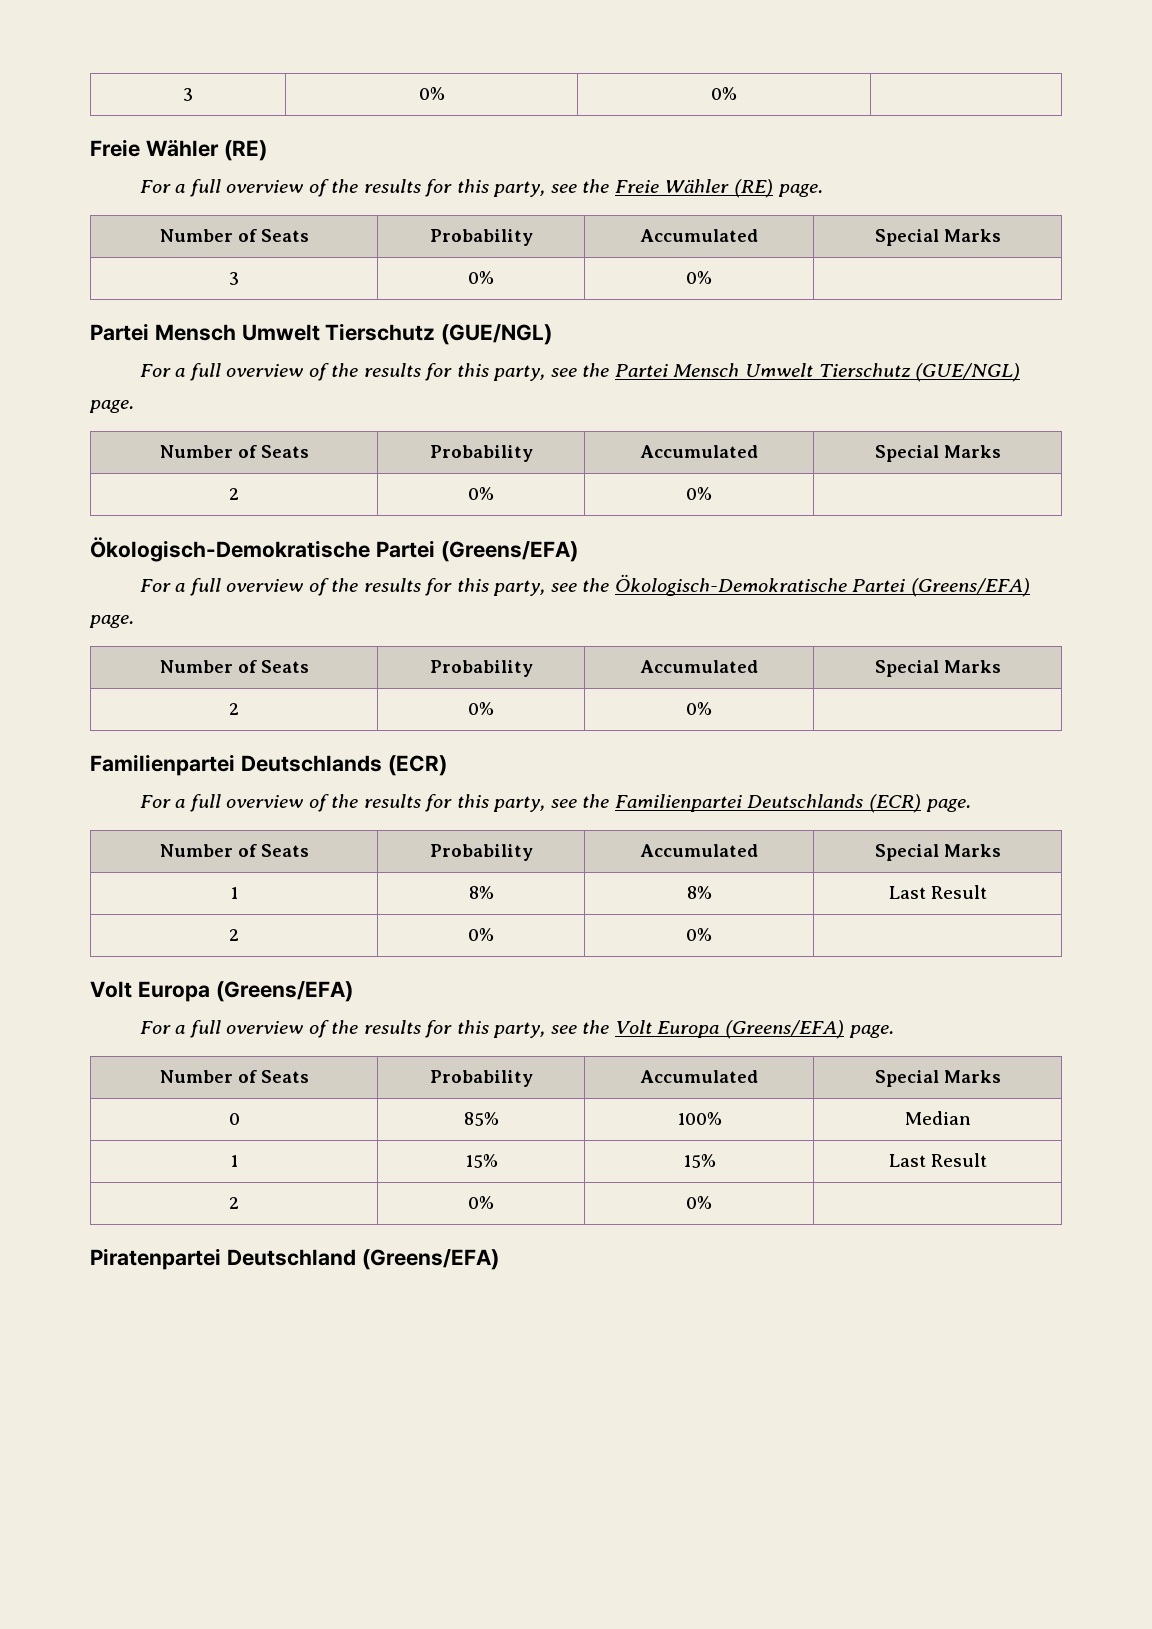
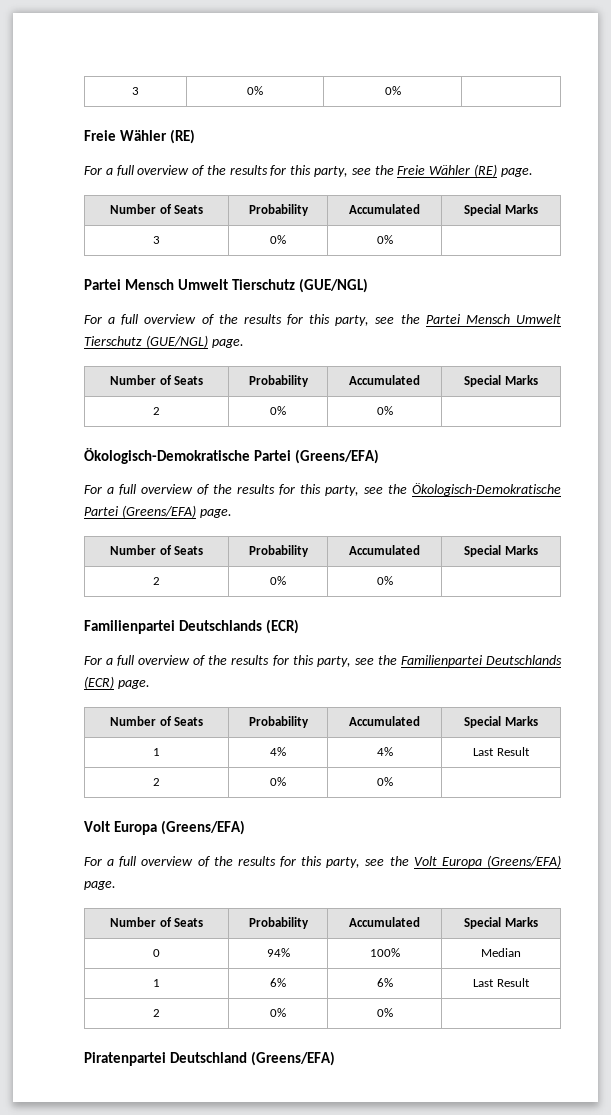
- 1 | 8% | 8% | Last Result
+ 1 | 4% | 4% | Last Result
- 0 | 85% | 100% | Median
+ 0 | 94% | 100% | Median
- 1 | 15% | 15% | Last Result
+ 1 | 6% | 6% | Last Result

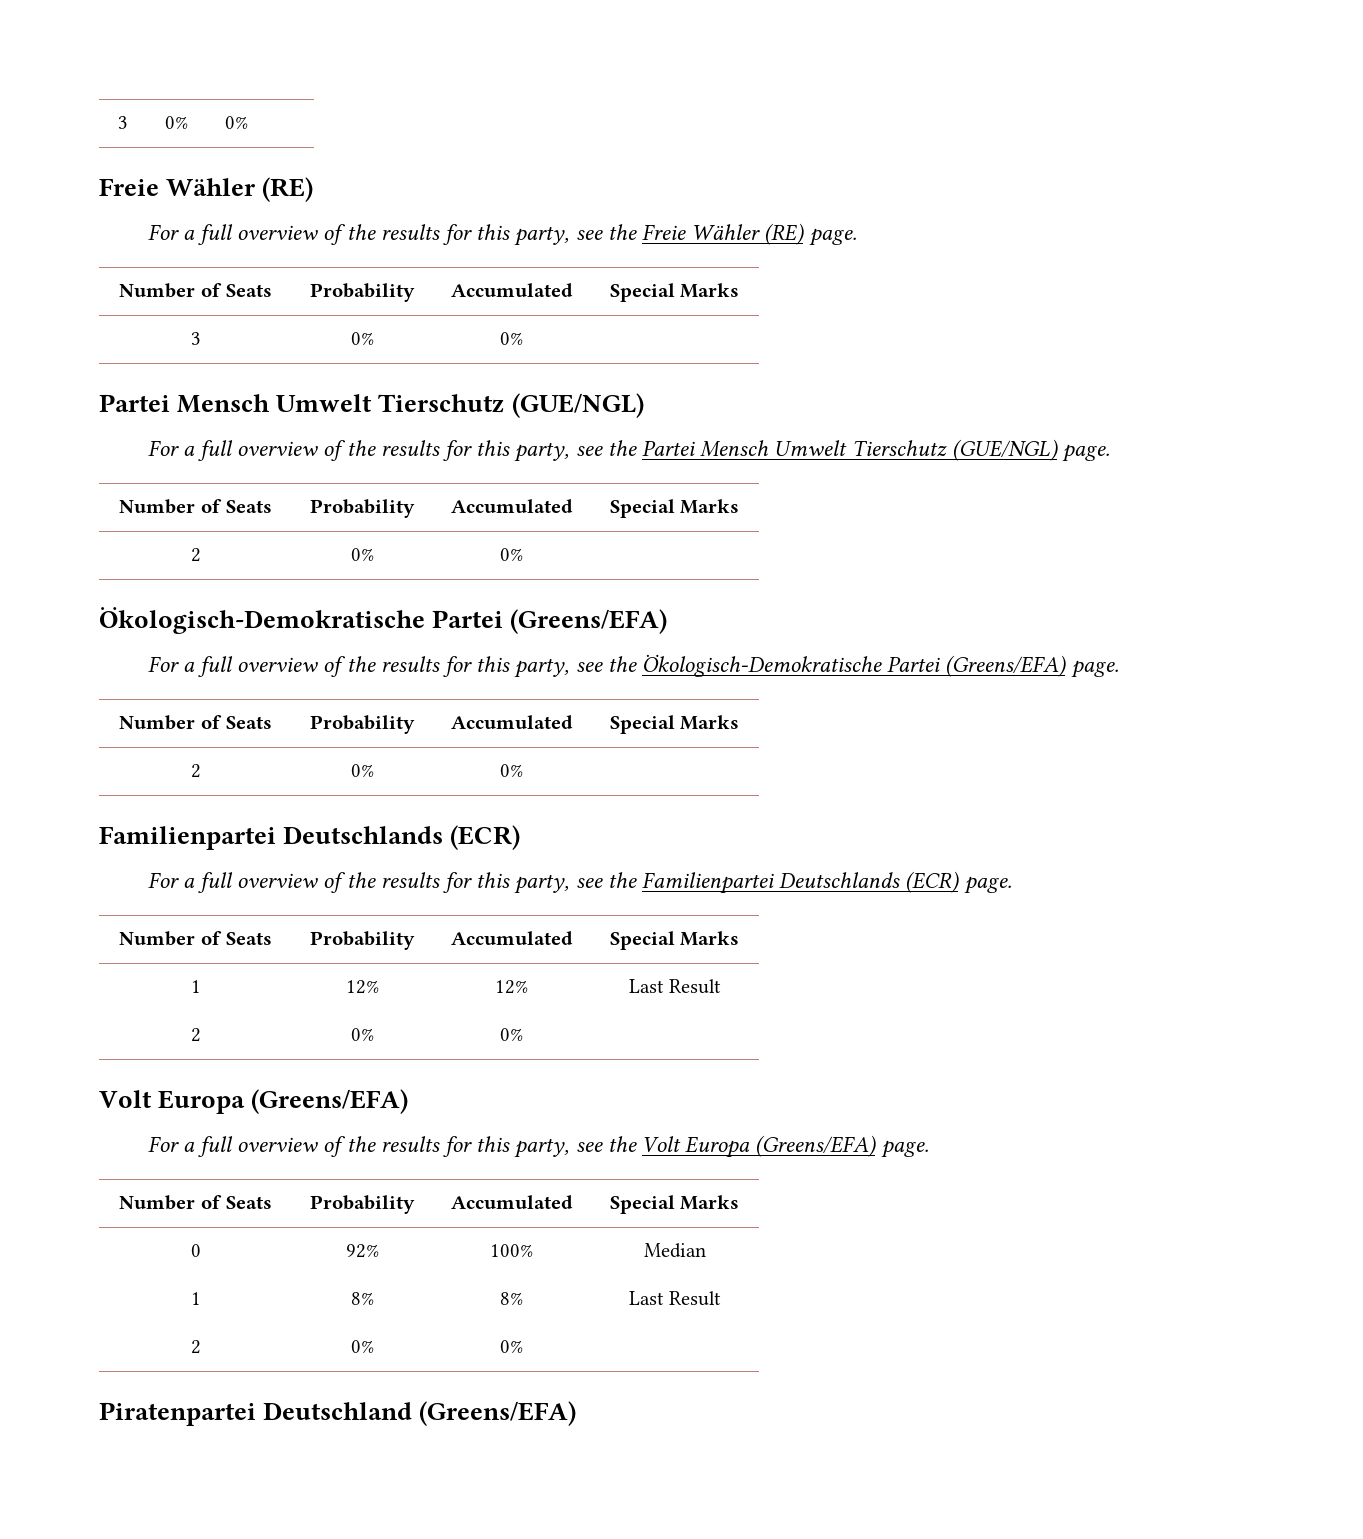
- 1 | 4% | 4% | Last Result
+ 1 | 12% | 12% | Last Result
- 0 | 94% | 100% | Median
+ 0 | 92% | 100% | Median
- 1 | 6% | 6% | Last Result
+ 1 | 8% | 8% | Last Result

